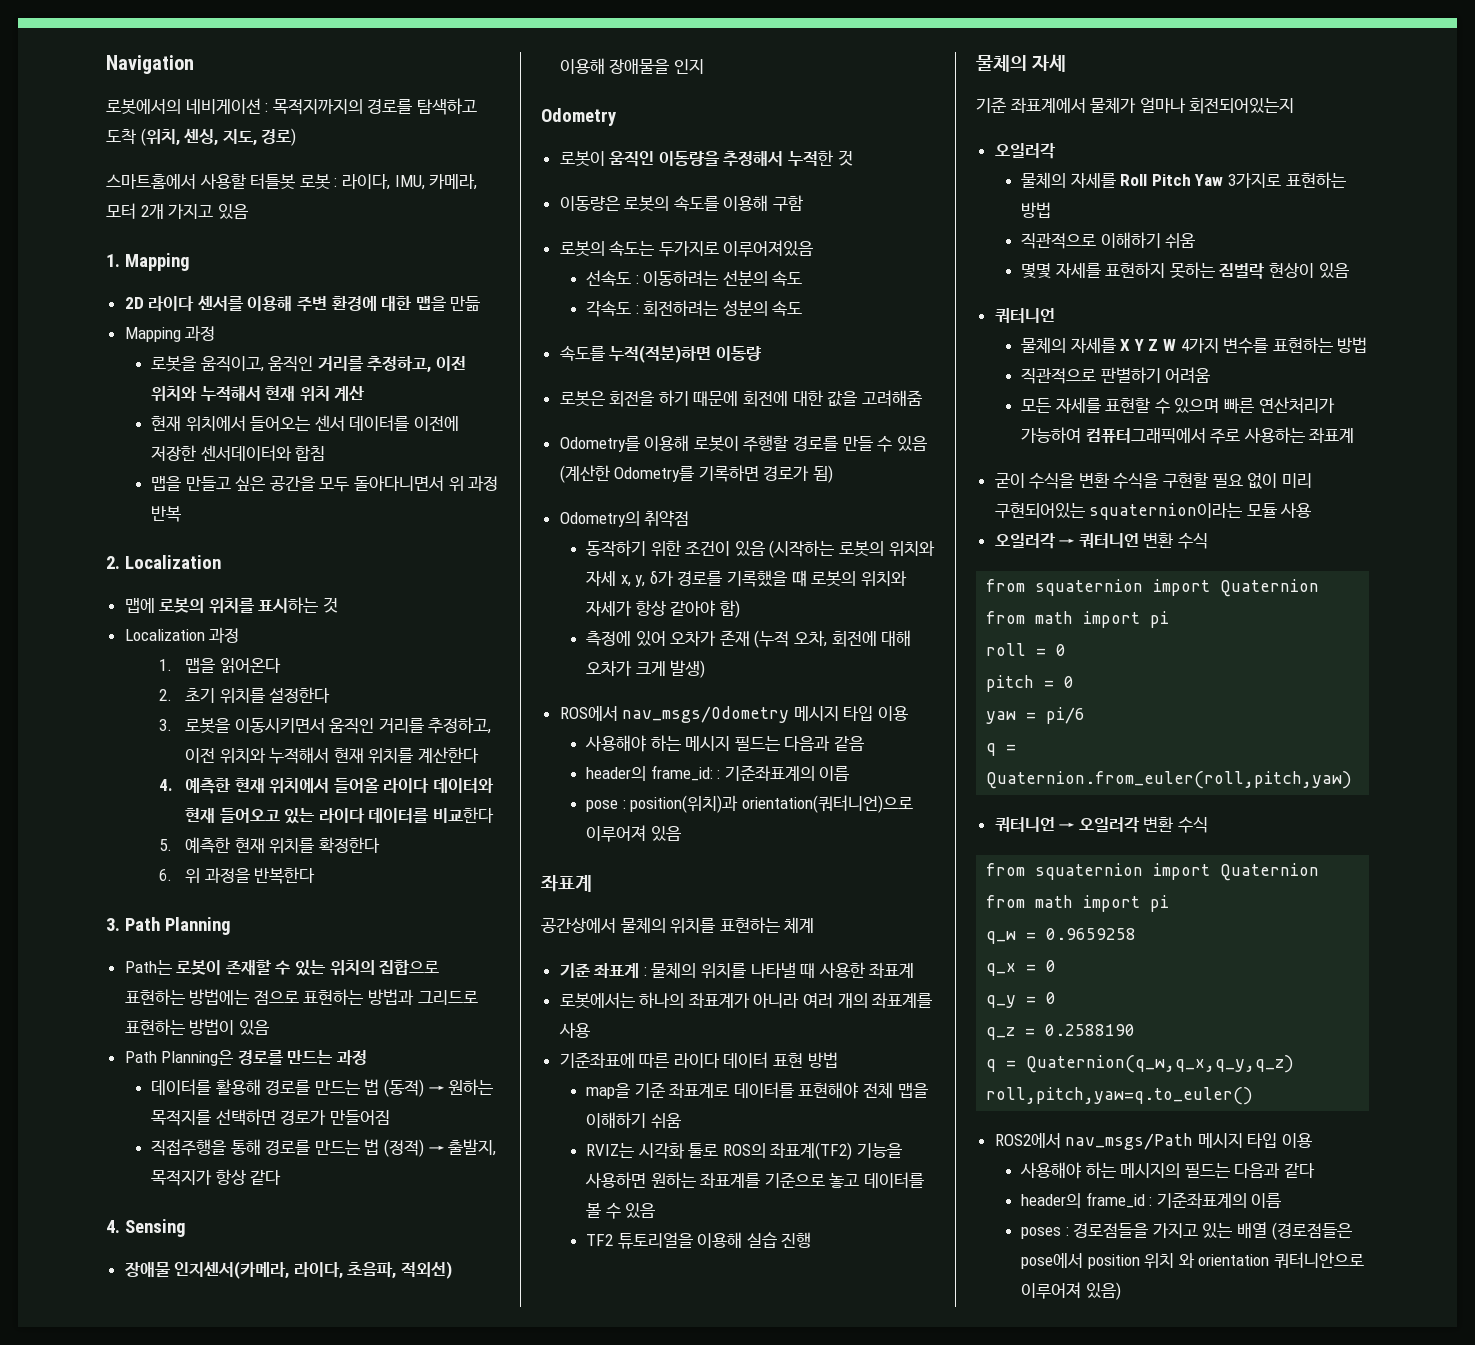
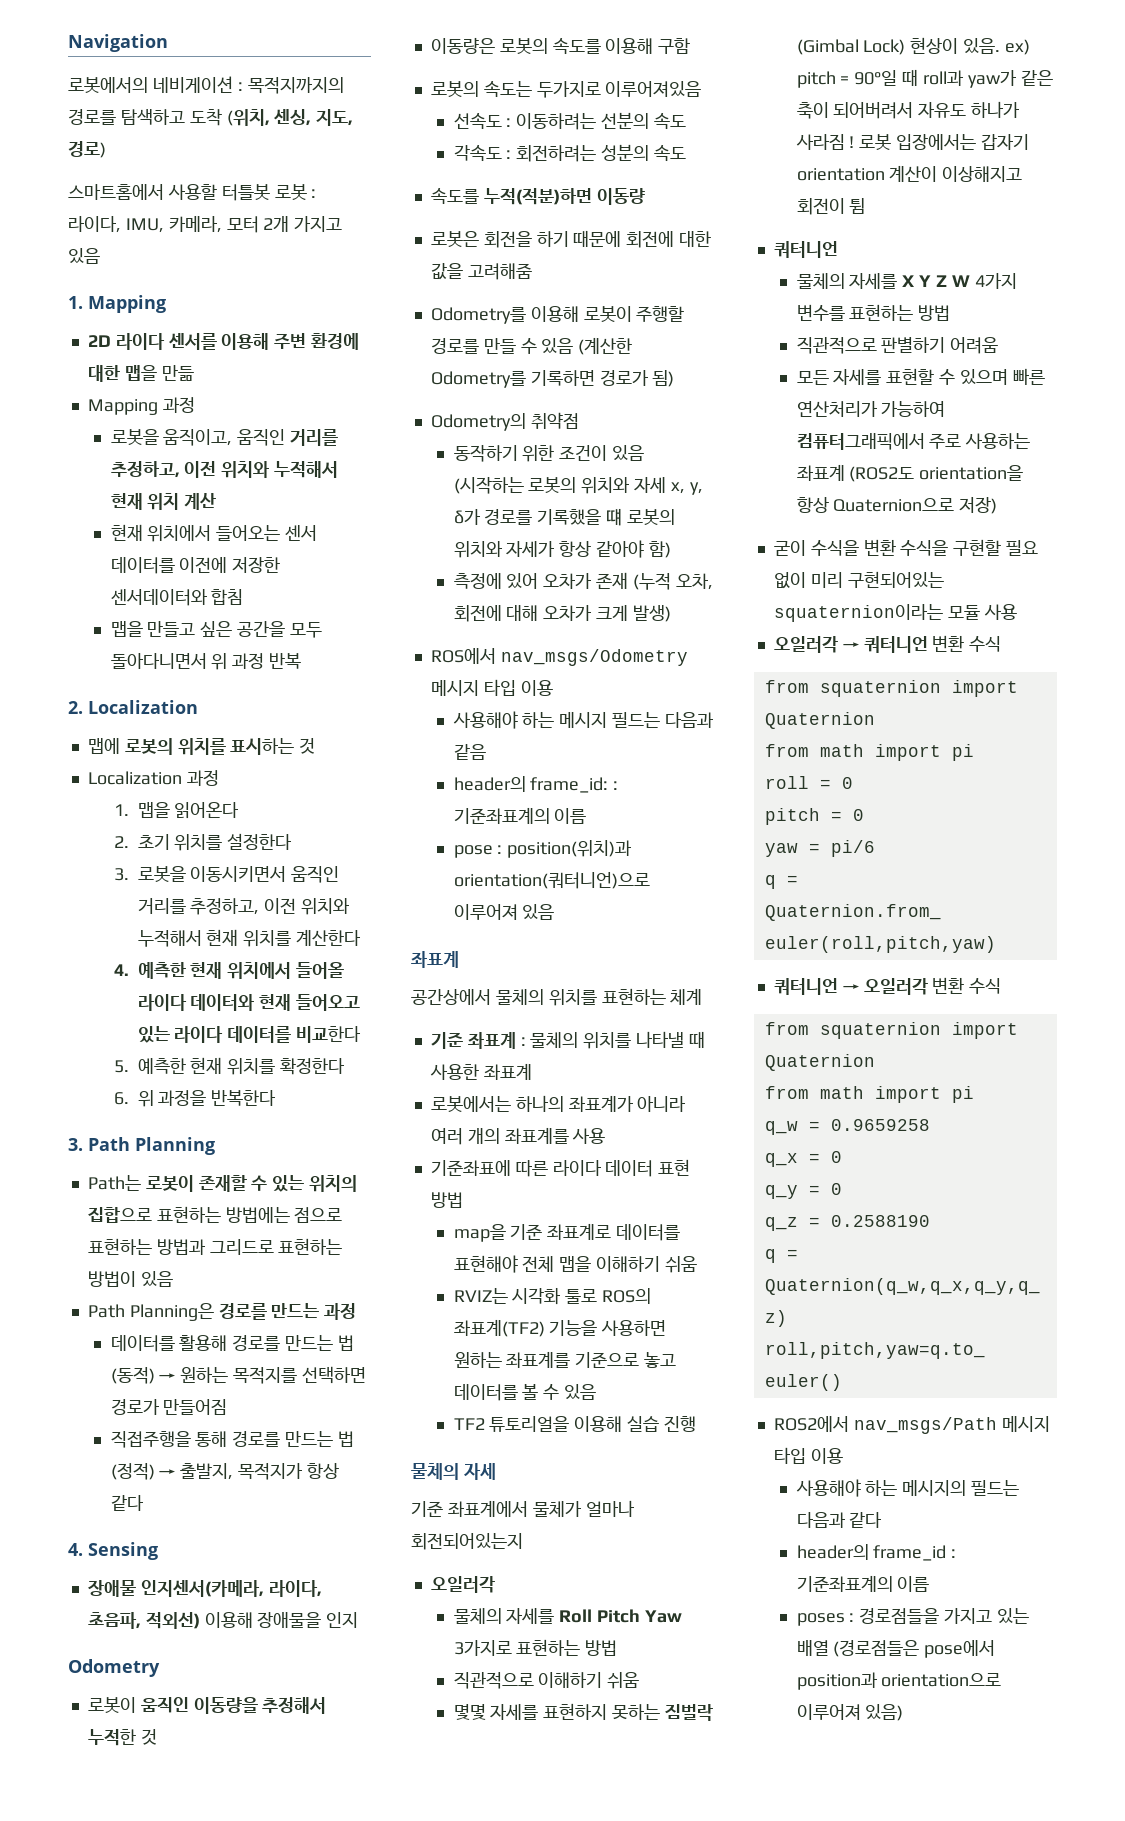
- 몇몇 자세를 표현하지 못하는 짐벌락 현상이 있음
+ 몇몇 자세를 표현하지 못하는 짐벌락 (Gimbal Lock) 현상이 있음. ex) pitch = 90°일 때 roll과 yaw가 같은 축이 되어버려서 자유도 하나가 사라짐 ! 로봇 입장에서는 갑자기 orientation 계산이 이상해지고 회전이 튐
- 모든 자세를 표현할 수 있으며 빠른 연산처리가 가능하여 컴퓨터그래픽에서 주로 사용하는 좌표계
+ 모든 자세를 표현할 수 있으며 빠른 연산처리가 가능하여 컴퓨터그래픽에서 주로 사용하는 좌표계 (ROS2도 orientation을 항상 Quaternion으로 저장)
- poses : 경로점들을 가지고 있는 배열 (경로점들은 pose에서 position 위치 와 orientation 쿼터니안으로 이루어져 있음)
+ poses : 경로점들을 가지고 있는 배열 (경로점들은 pose에서 position과 orientation으로 이루어져 있음)

